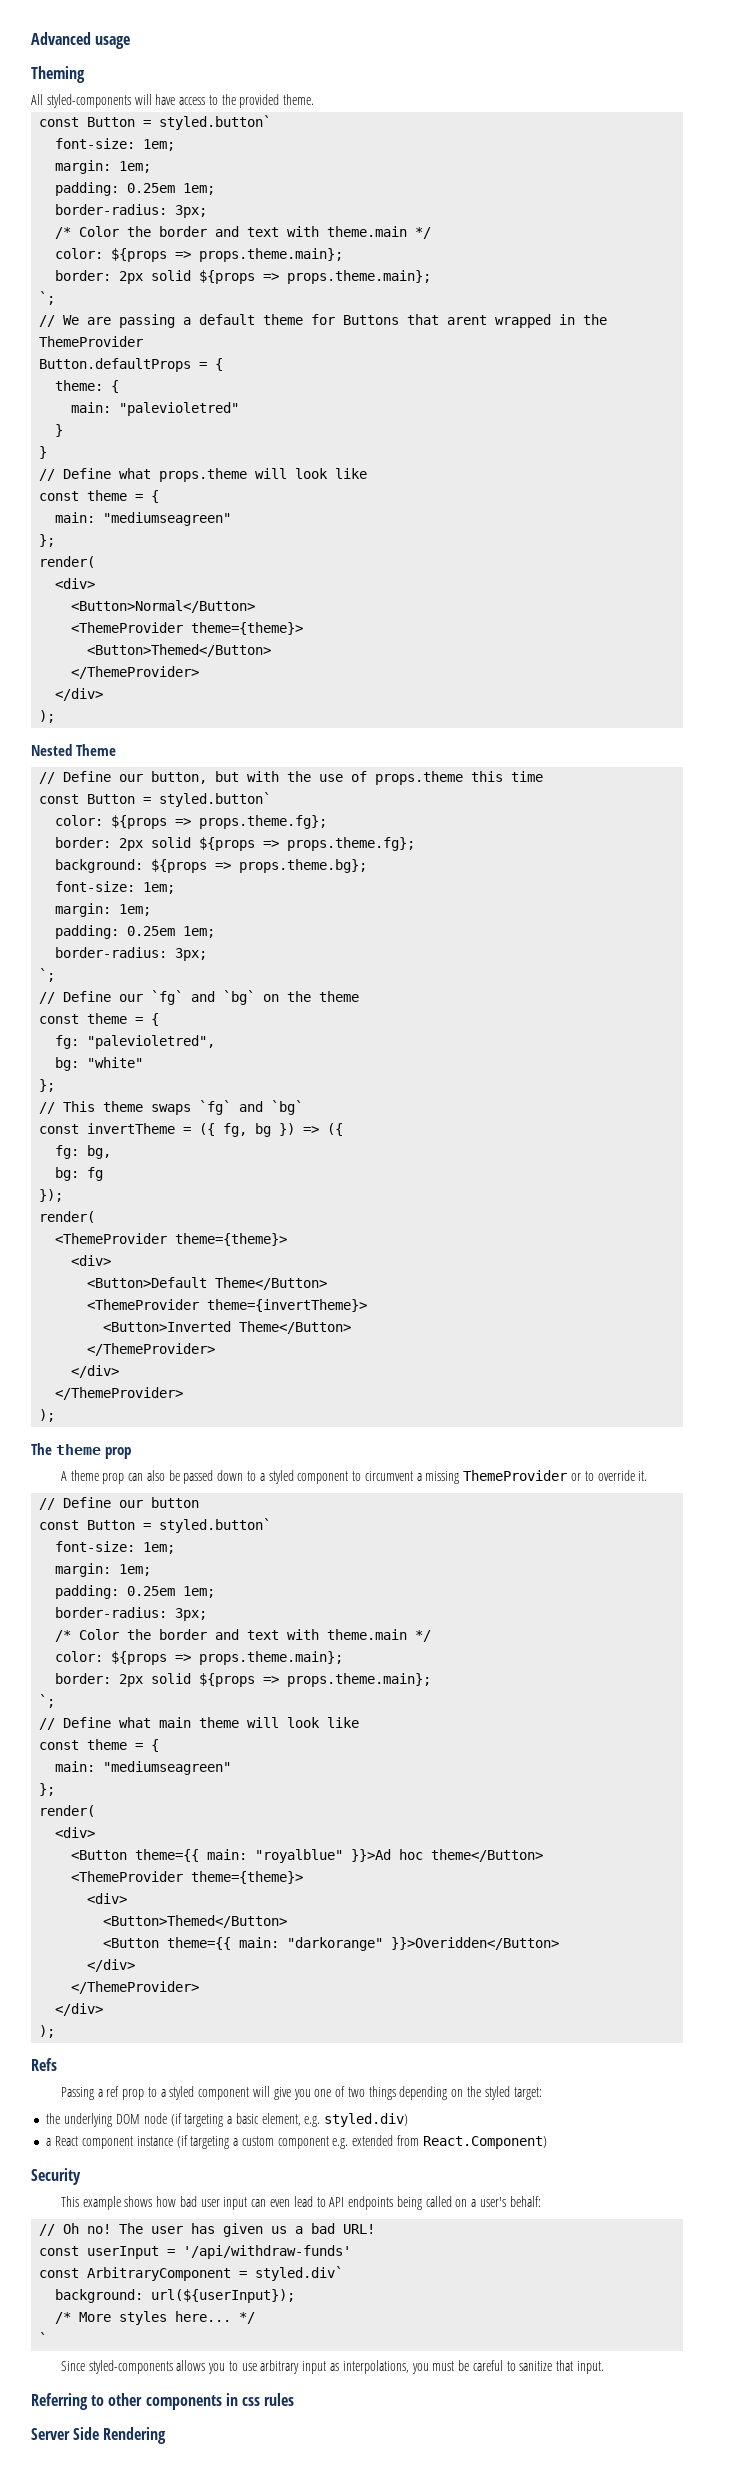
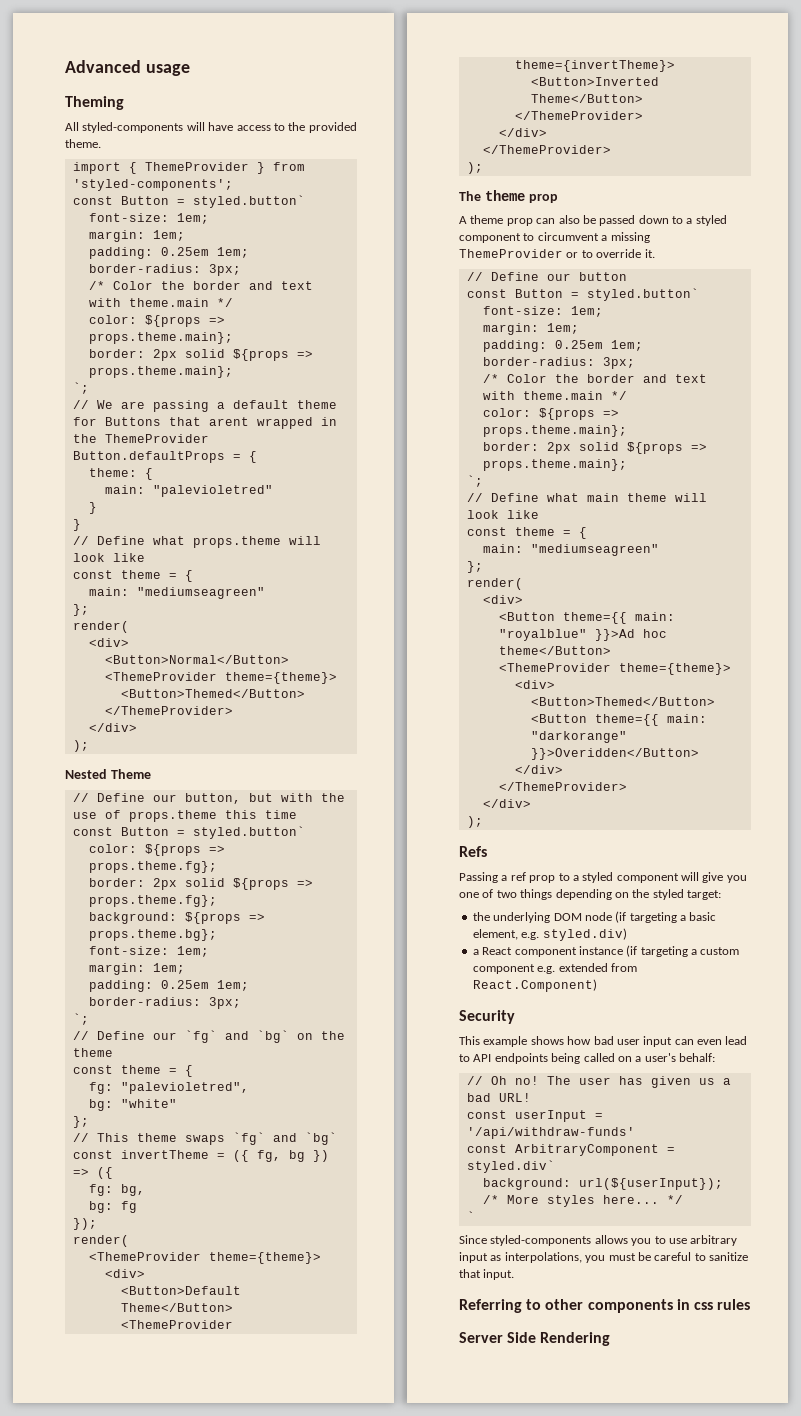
+ import { ThemeProvider } from 'styled-components';

